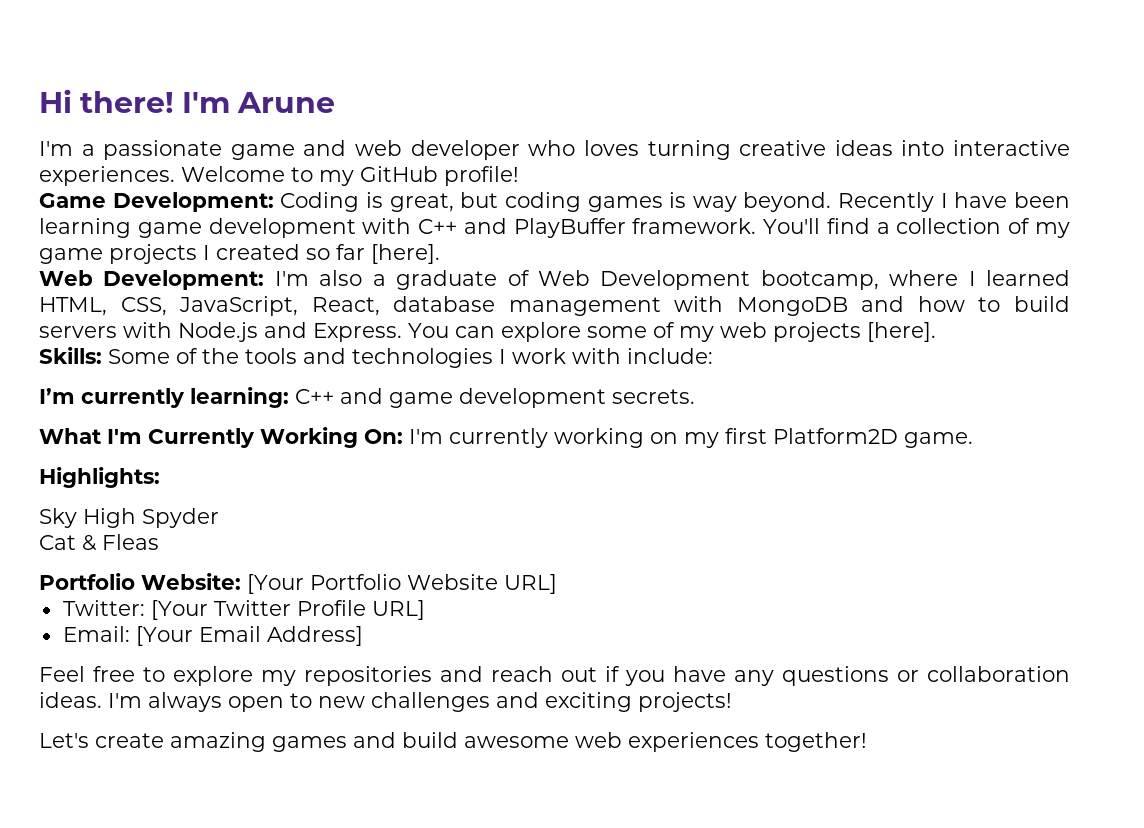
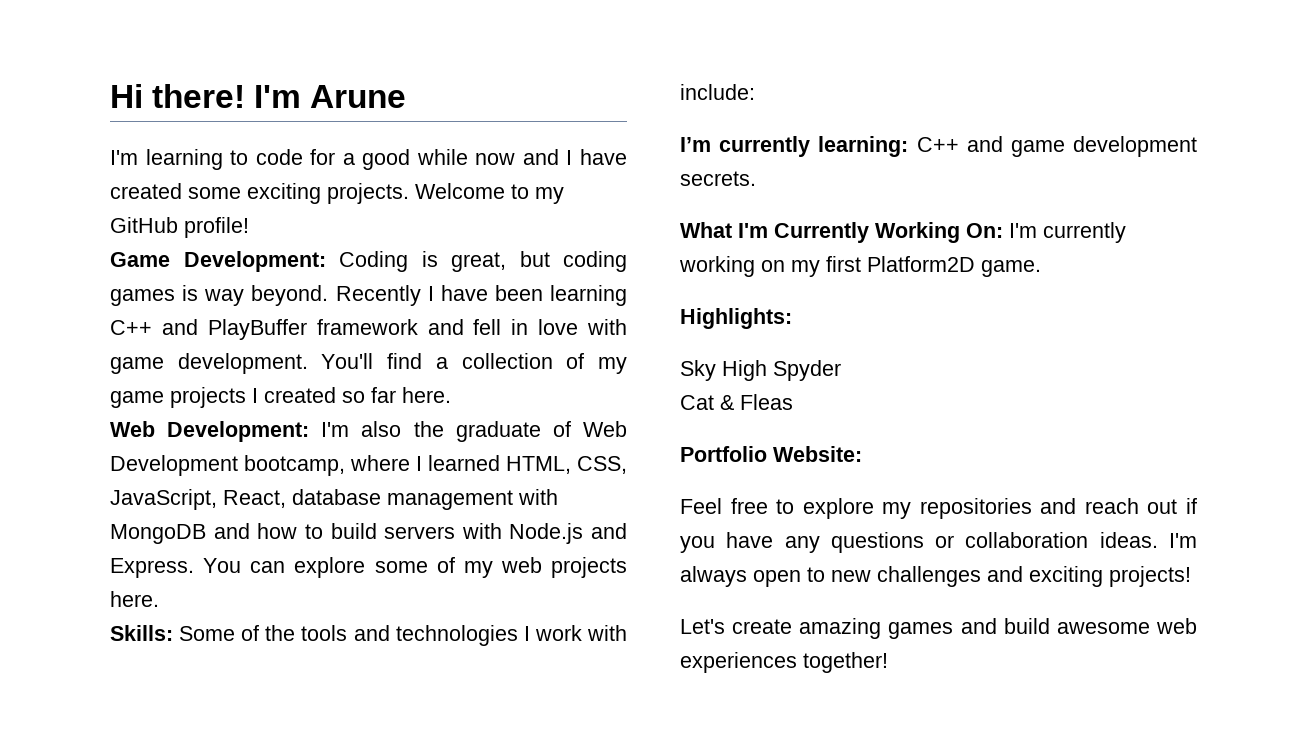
- I'm a passionate game and web developer who loves turning creative ideas into interactive experiences.
+ I'm learning to code for a good while now and I have created some exciting projects.
- Recently I have been learning game development with C++ and PlayBuffer framework.
+ Recently I have been learning C++ and PlayBuffer framework and fell in love with game development.
- You'll find a collection of my game projects I created so far [here].
+ You'll find a collection of my game projects I created so far here.
- Web Development: I'm also a graduate of Web Development bootcamp, where I learned HTML, CSS, JavaScript, React, database management with MongoDB and how to build servers with Node.js and Express.
+ Web Development: I'm also the graduate of Web Development bootcamp, where I learned HTML, CSS, JavaScript, React, database management with MongoDB and how to build servers with Node.js and Express.
- You can explore some of my web projects [here].
+ You can explore some of my web projects here.
- Portfolio Website: [Your Portfolio Website URL]
- Twitter: [Your Twitter Profile URL]
- Email: [Your Email Address]
+ Portfolio Website:

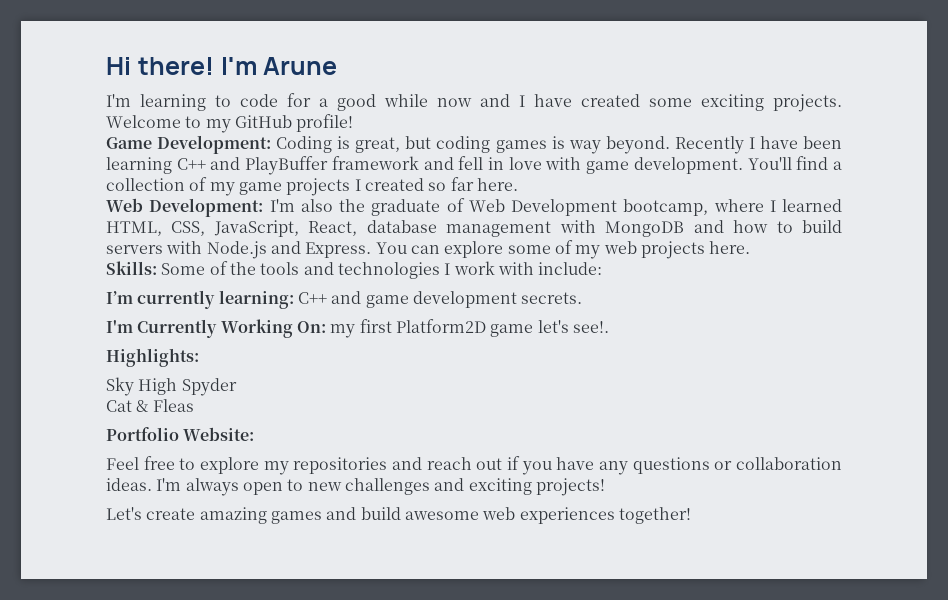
- What I'm Currently Working On: I'm currently working on my first Platform2D game.
+ I'm Currently Working On: my first Platform2D game let's see!.

